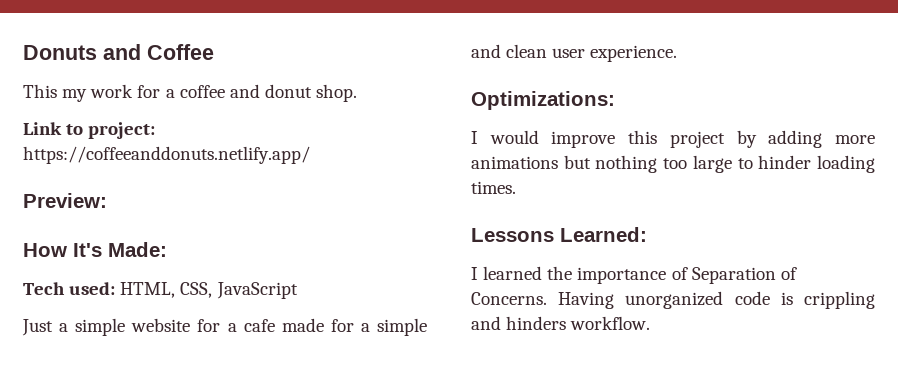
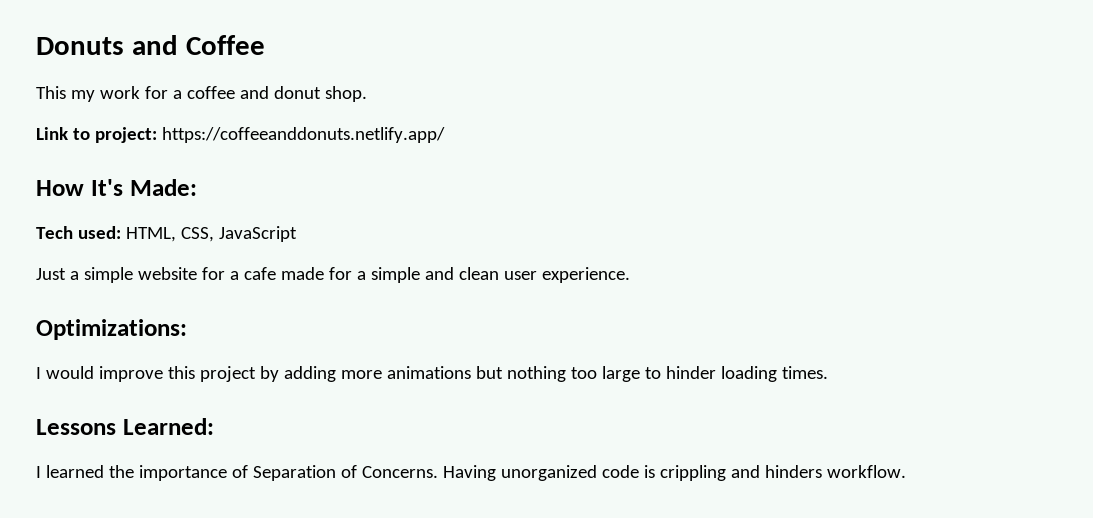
- Preview:

